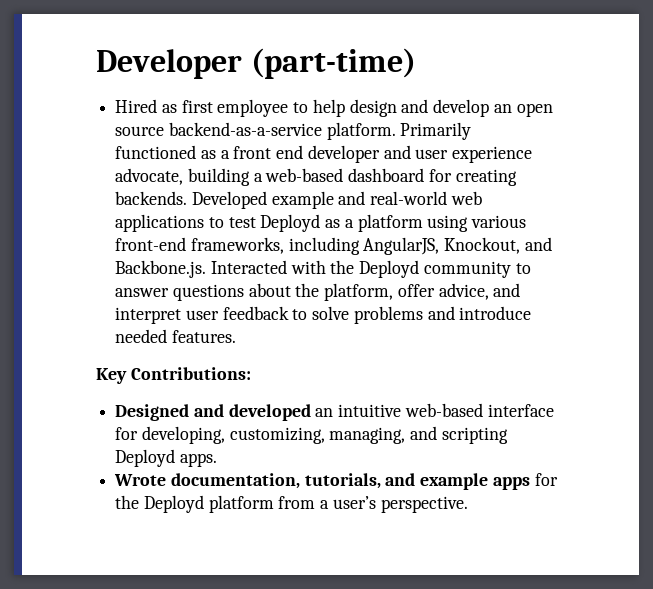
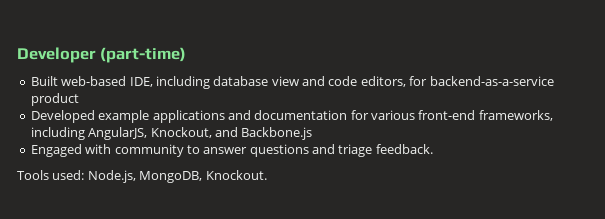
- Hired as first employee to help design and develop an open source backend-as-a-service platform. Primarily functioned as a front end developer and user experience advocate, building a web-based dashboard for creating backends. Developed example and real-world web applications to test Deployd as a platform using various front-end frameworks, including AngularJS, Knockout, and Backbone.js. Interacted with the Deployd community to answer questions about the platform, offer advice, and interpret user feedback to solve problems and introduce needed features.
- Key Contributions:
- Designed and developed an intuitive web-based interface for developing, customizing, managing, and scripting Deployd apps.
- Wrote documentation, tutorials, and example apps for the Deployd platform from a user’s perspective.
+ Built web-based IDE, including database view and code editors, for backend-as-a-service product
+ Developed example applications and documentation for various front-end frameworks, including AngularJS, Knockout, and Backbone.js
+ Engaged with community to answer questions and triage feedback.
+ Tools used: Node.js, MongoDB, Knockout.

